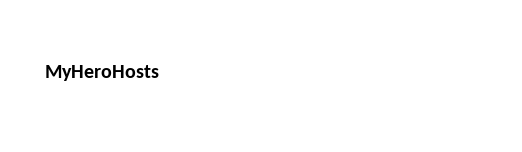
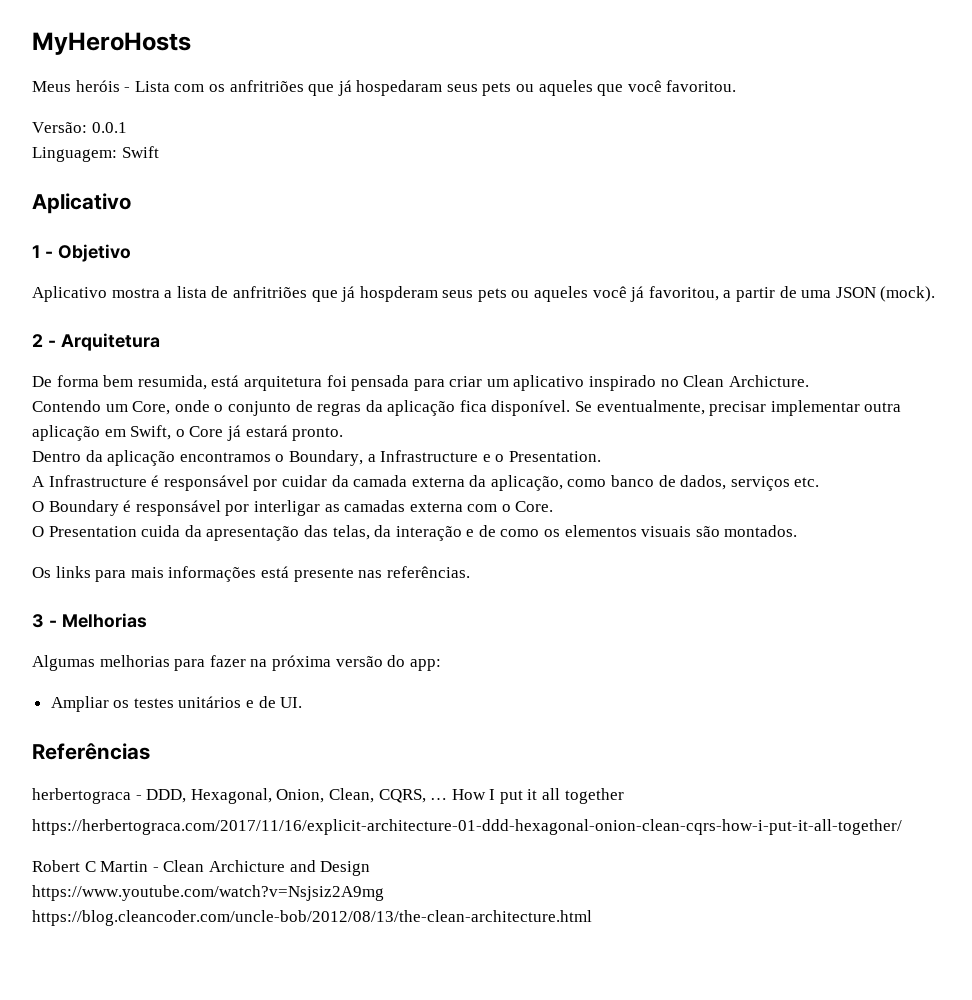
+ Meus heróis - Lista com os anfritriões que já hospedaram seus pets ou aqueles que você favoritou.
+ Versão: 0.0.1
+ Linguagem: Swift
+ Aplicativo
+ 1 - Objetivo
+ Aplicativo mostra a lista de anfritriões que já hospderam seus pets ou aqueles você já favoritou, a partir de uma JSON (mock).
+ 2 - Arquitetura
+ De forma bem resumida, está arquitetura foi pensada para criar um aplicativo inspirado no Clean Archicture.
+ Contendo um Core, onde o conjunto de regras da aplicação fica disponível. Se eventualmente, precisar implementar outra aplicação em Swift, o Core já estará pronto.
+ Dentro da aplicação encontramos o Boundary, a Infrastructure e o Presentation.
+ A Infrastructure é responsável por cuidar da camada externa da aplicação, como banco de dados, serviços etc.
+ O Boundary é responsável por interligar as camadas externa com o Core.
+ O Presentation cuida da apresentação das telas, da interação e de como os elementos visuais são montados.
+ Os links para mais informações está presente nas referências.
+ 3 - Melhorias
+ Algumas melhorias para fazer na próxima versão do app:
+ Ampliar os testes unitários e de UI.
+ Referências
+ herbertograca - DDD, Hexagonal, Onion, Clean, CQRS, … How I put it all together
+ https://herbertograca.com/2017/11/16/explicit-architecture-01-ddd-hexagonal-onion-clean-cqrs-how-i-put-it-all-together/
+ Robert C Martin - Clean Archicture and Design
+ https://www.youtube.com/watch?v=Nsjsiz2A9mg https://blog.cleancoder.com/uncle-bob/2012/08/13/the-clean-architecture.html

